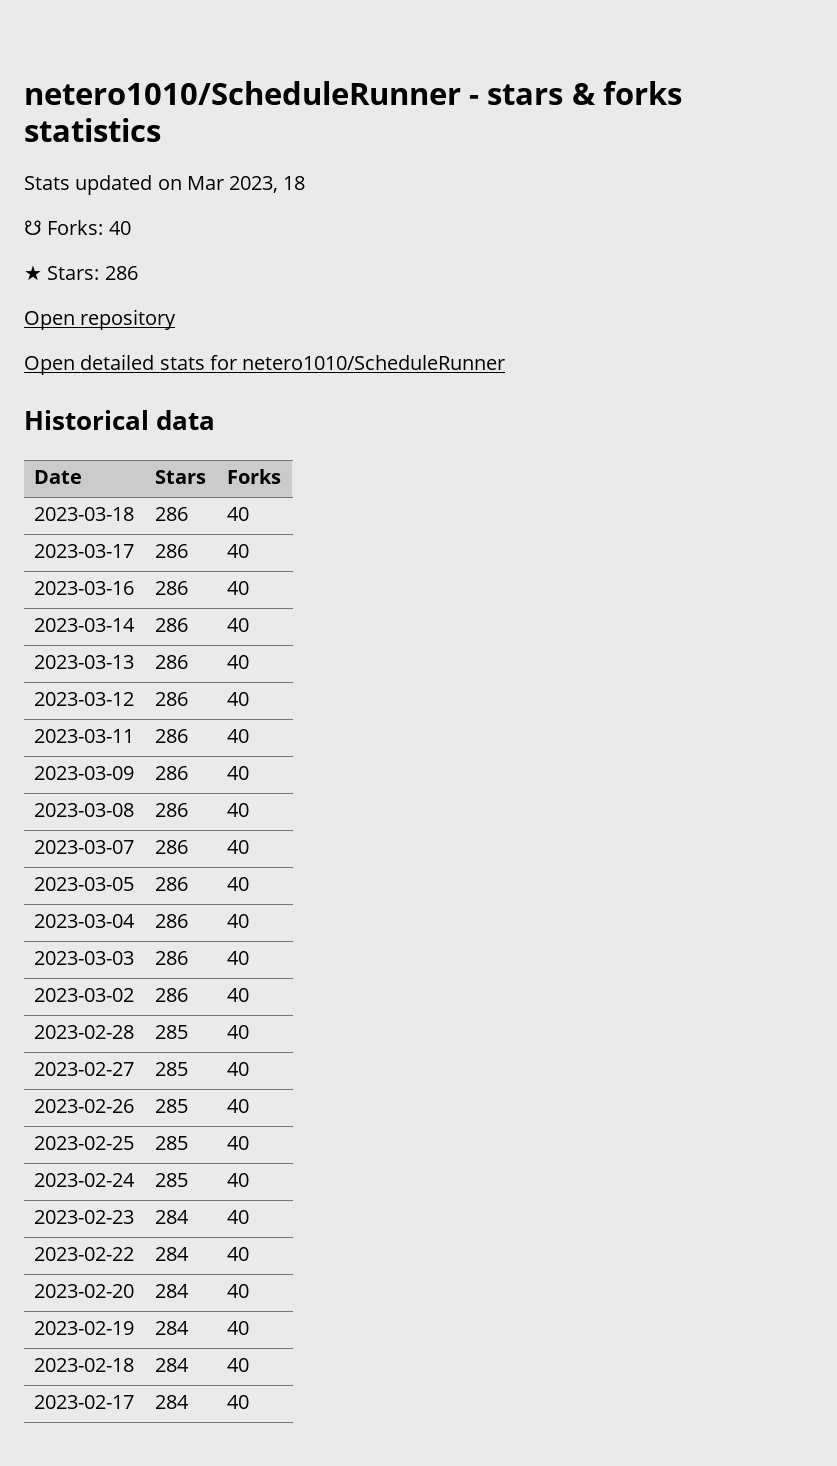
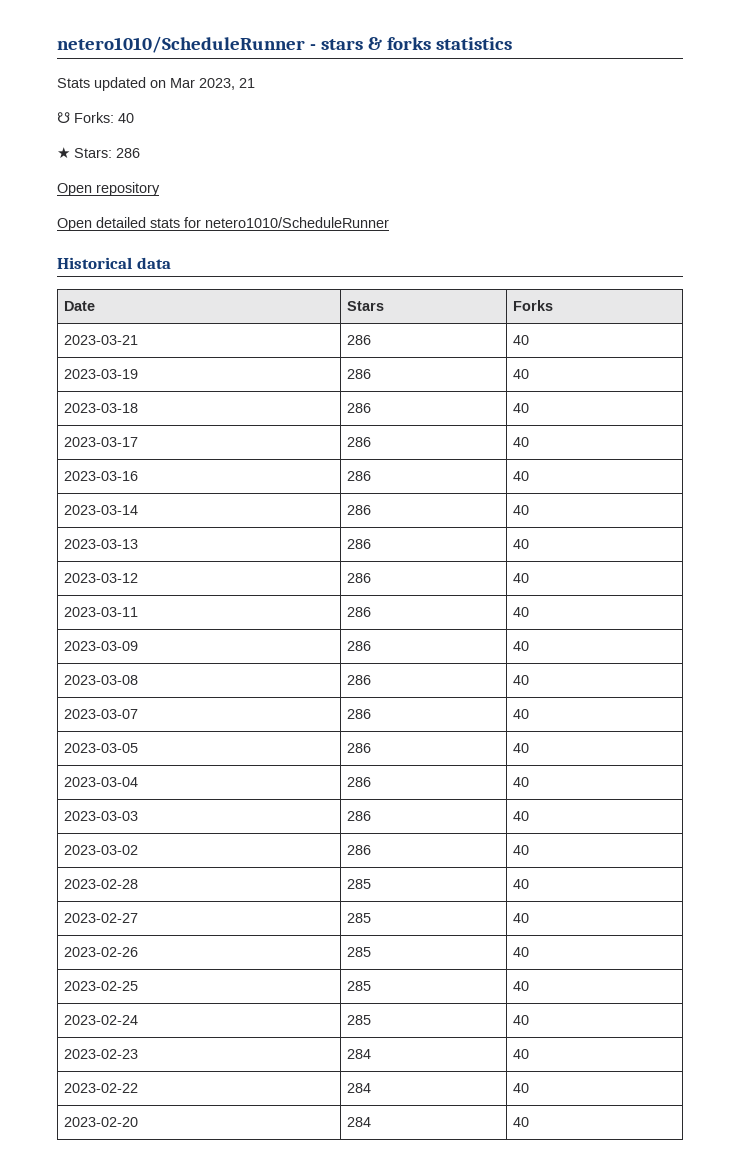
- Stats updated on Mar 2023, 18
+ Stats updated on Mar 2023, 21
+ 2023-03-21 | 286 | 40
+ 2023-03-19 | 286 | 40
- 2023-02-19 | 284 | 40
- 2023-02-18 | 284 | 40
- 2023-02-17 | 284 | 40

